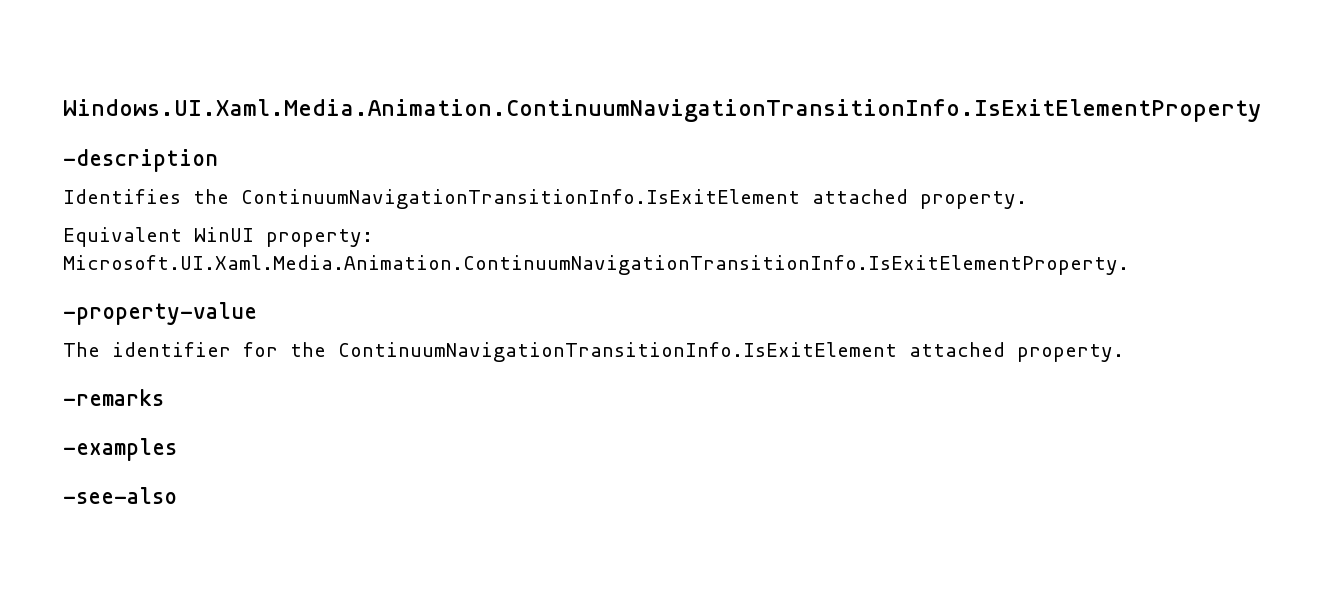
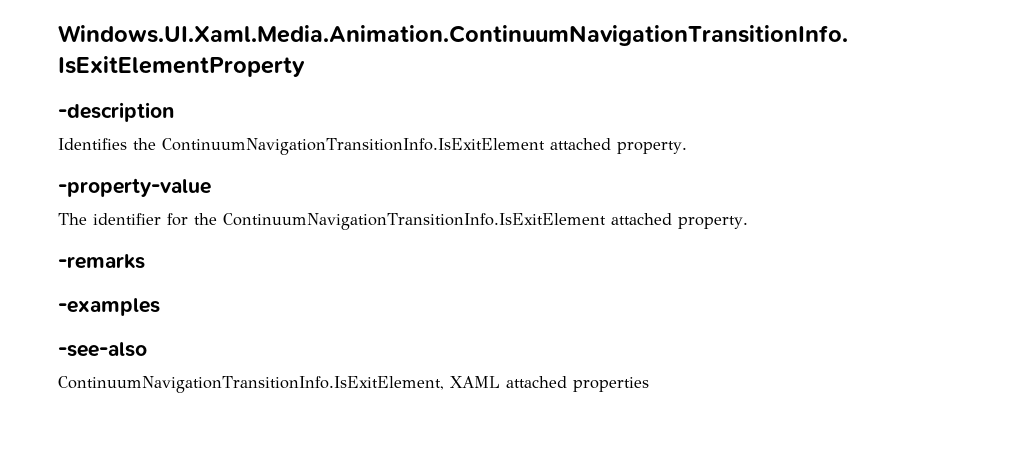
- Equivalent WinUI property: Microsoft.UI.Xaml.Media.Animation.ContinuumNavigationTransitionInfo.IsExitElementProperty.
+ ContinuumNavigationTransitionInfo.IsExitElement, XAML attached properties

